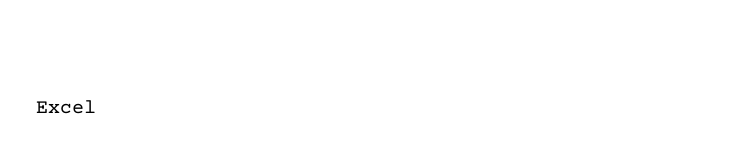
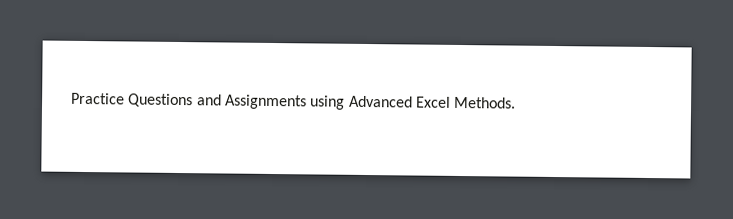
- Excel
+ Practice Questions and Assignments using Advanced Excel Methods.

